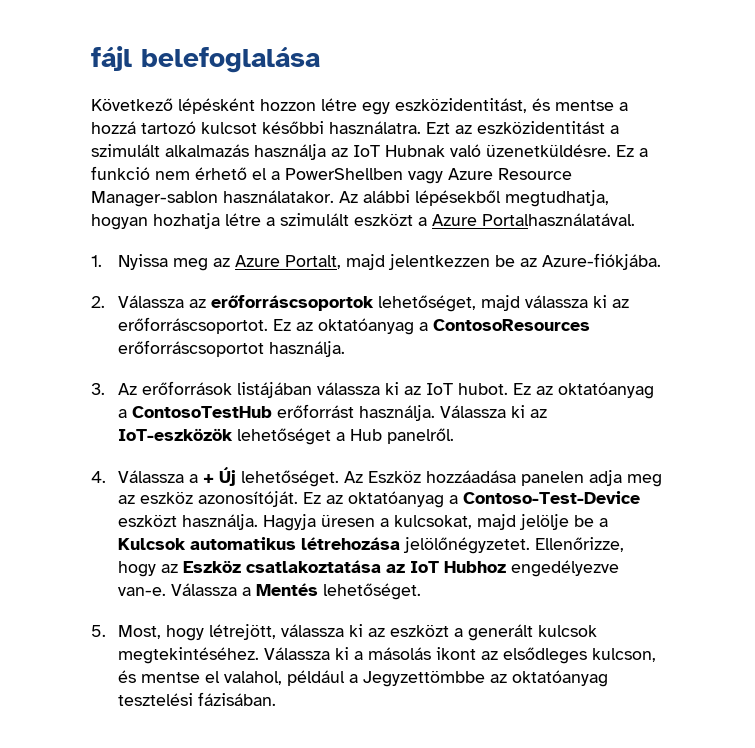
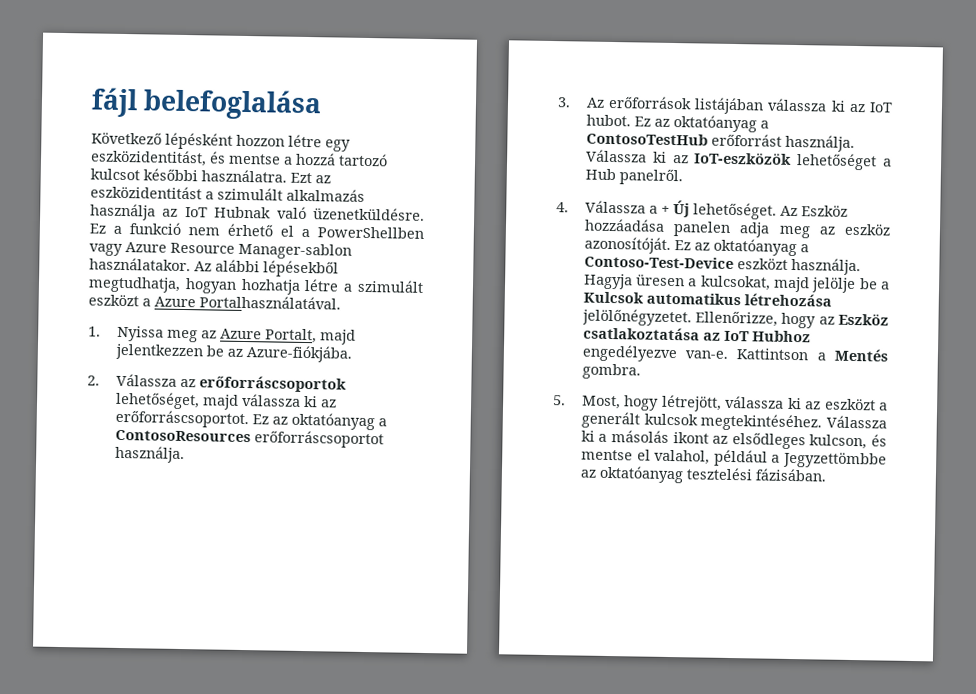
- Válassza a Mentés lehetőséget.
+ Kattintson a Mentés gombra.

